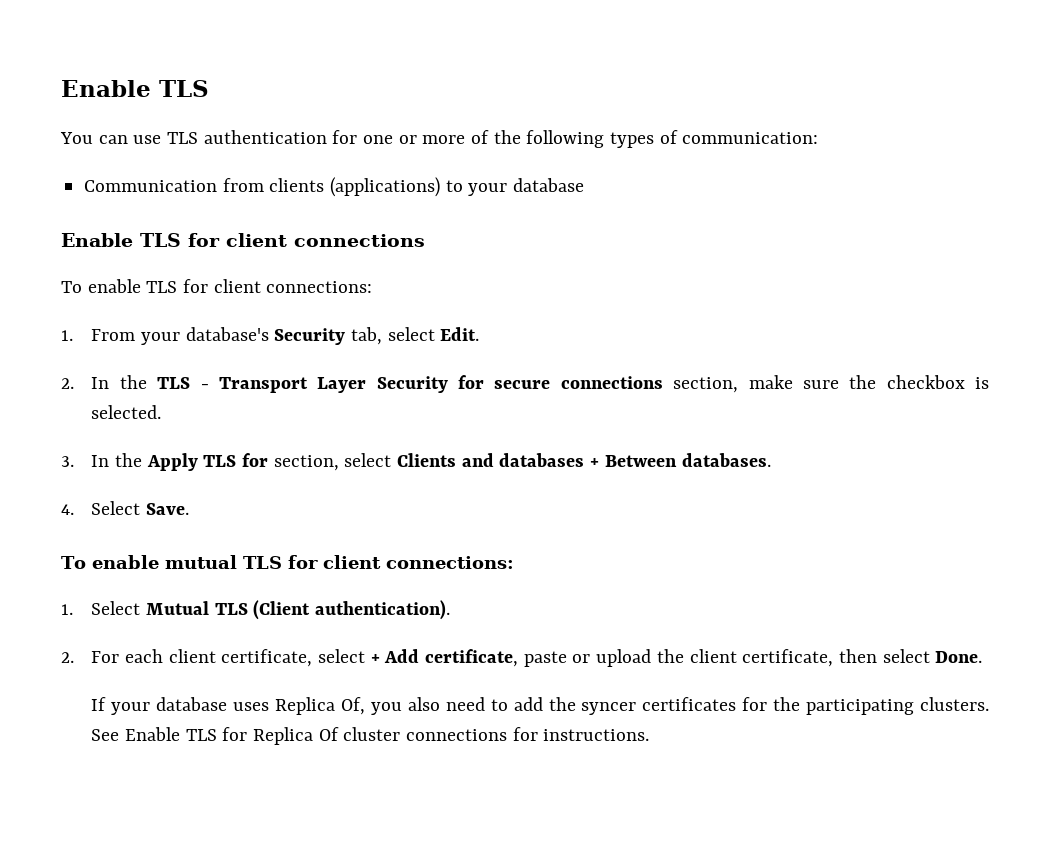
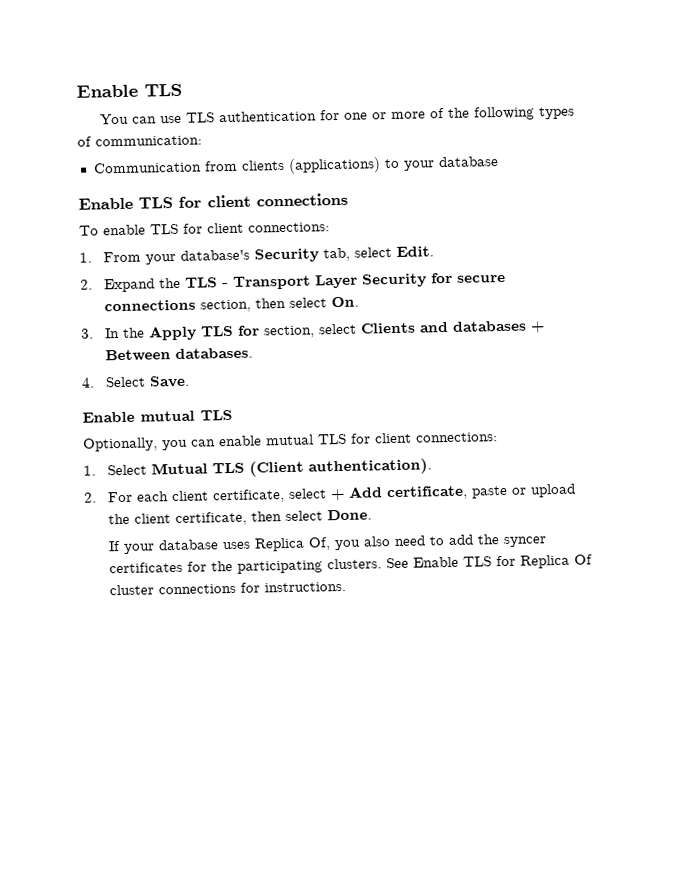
- 2. In the TLS - Transport Layer Security for secure connections section, make sure the checkbox is selected.
+ 2. Expand the TLS - Transport Layer Security for secure connections section, then select On.
- To enable mutual TLS for client connections:
+ Enable mutual TLS
+ Optionally, you can enable mutual TLS for client connections:

